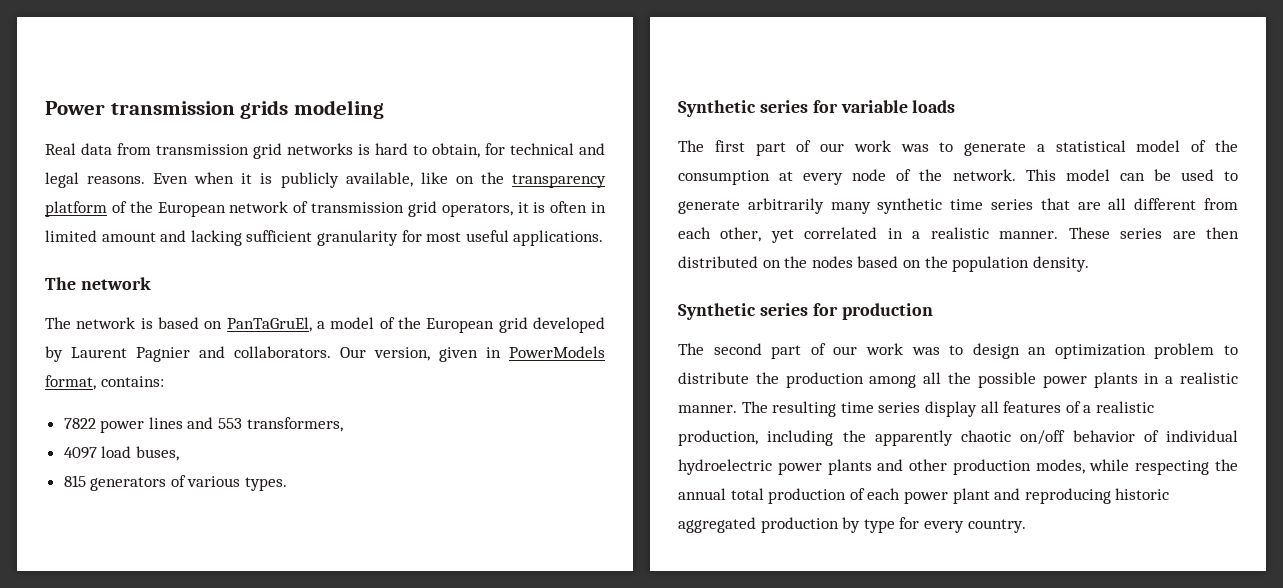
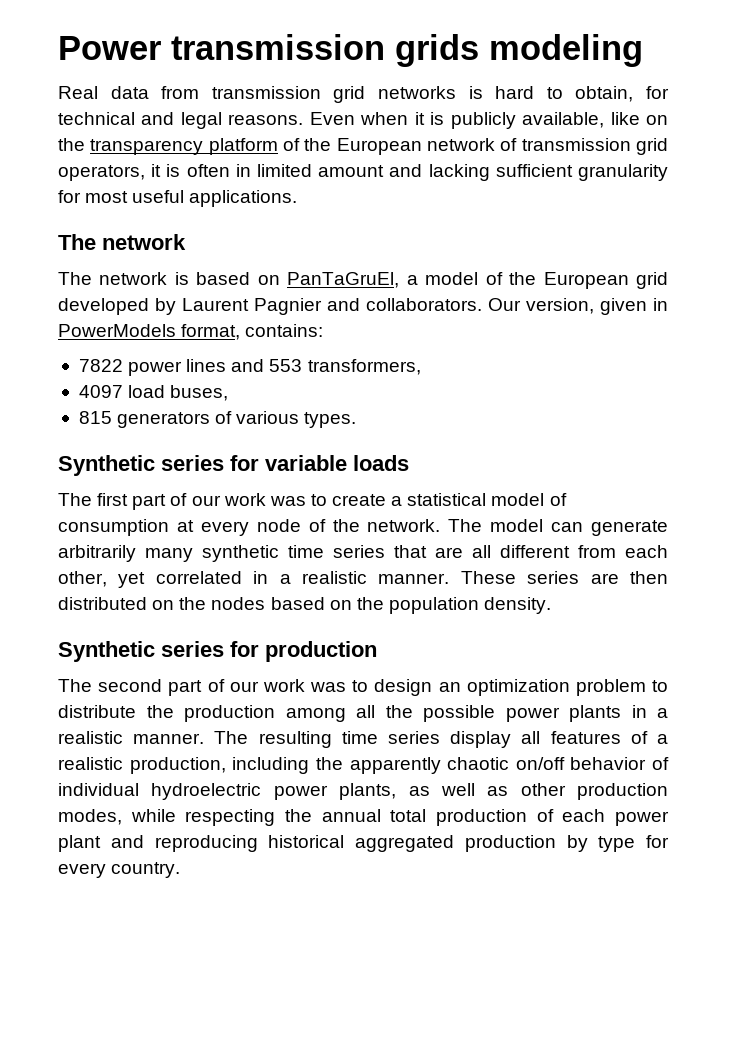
- The first part of our work was to generate a statistical model of the consumption at every node of the network.
+ The first part of our work was to create a statistical model of consumption at every node of the network.
- This model can be used to generate arbitrarily many synthetic time series that are all different from each other, yet correlated in a realistic manner.
+ The model can generate arbitrarily many synthetic time series that are all different from each other, yet correlated in a realistic manner.
- The resulting time series display all features of a realistic production, including the apparently chaotic on/off behavior of individual hydroelectric power plants and other production modes, while respecting the annual total production of each power plant and reproducing historic aggregated production by type for every country.
+ The resulting time series display all features of a realistic production, including the apparently chaotic on/off behavior of individual hydroelectric power plants, as well as other production modes, while respecting the annual total production of each power plant and reproducing historical aggregated production by type for every country.

